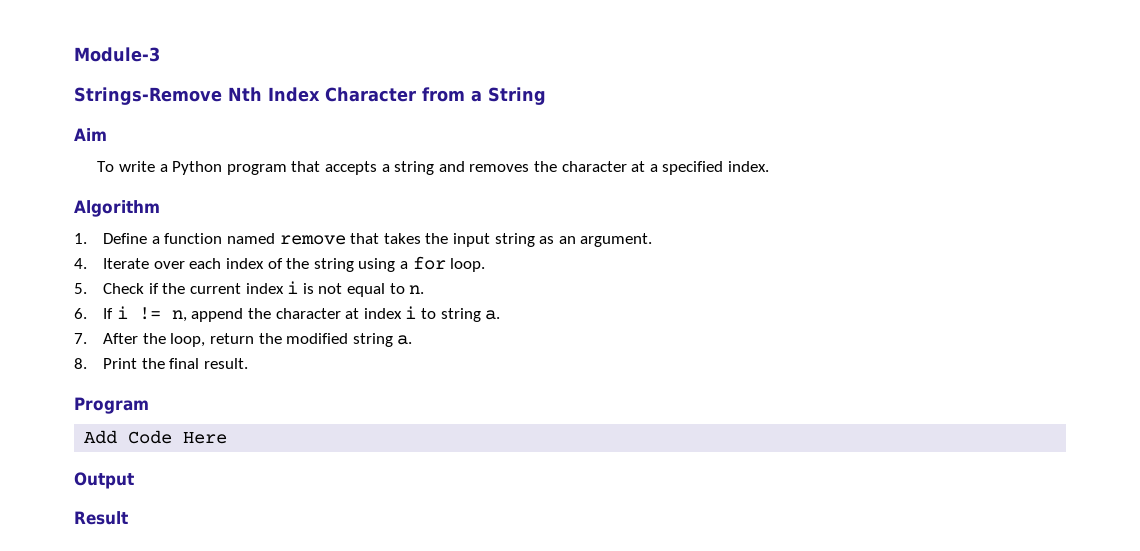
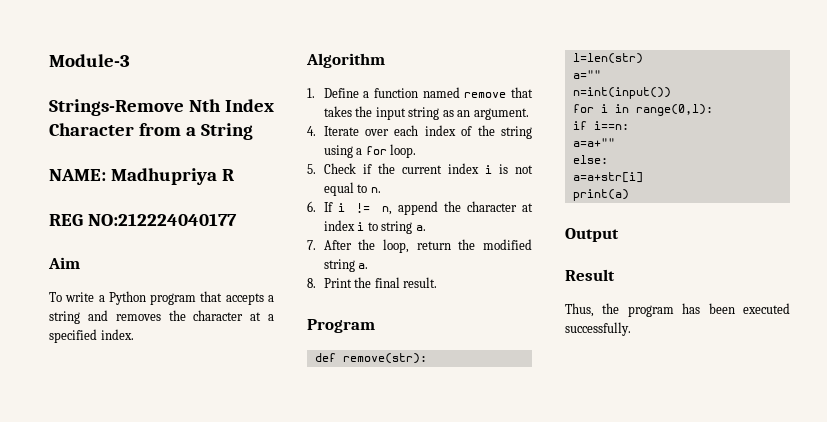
+ NAME: Madhupriya R
+ REG NO:212224040177
- Add Code Here
+ def remove(str):
+ l=len(str)
+ a=""
+ n=int(input())
+ for i in range(0,l):
+ if i==n:
+ a=a+""
+ else:
+ a=a+str[i]
+ print(a)
  Output
  Result
+ Thus, the program has been executed successfully.

